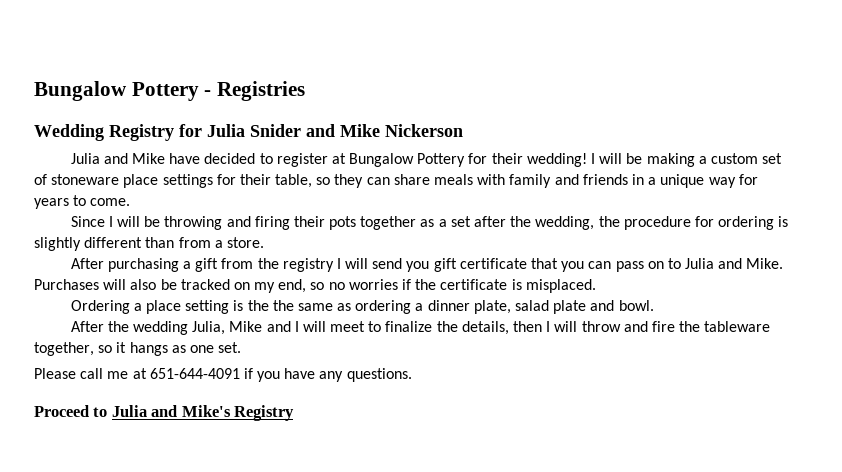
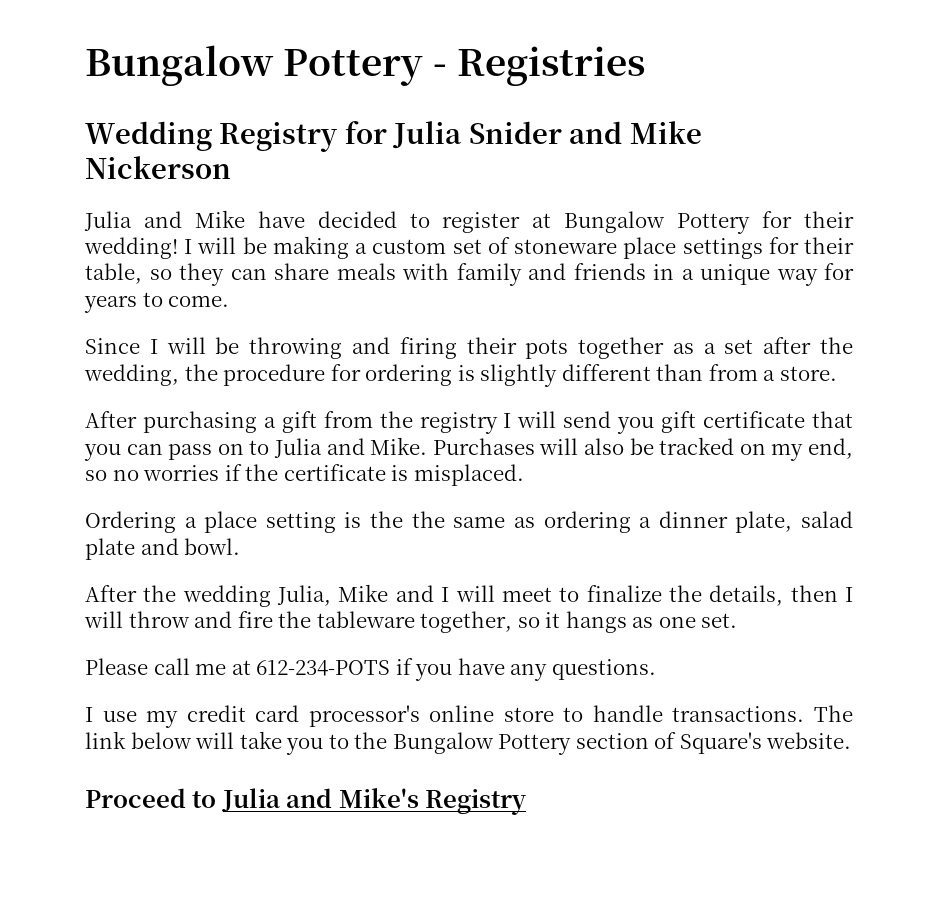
- Please call me at 651-644-4091 if you have any questions.
+ Please call me at 612-234-POTS if you have any questions.
+ I use my credit card processor's online store to handle transactions. The link below will take you to the Bungalow Pottery section of Square's website.

